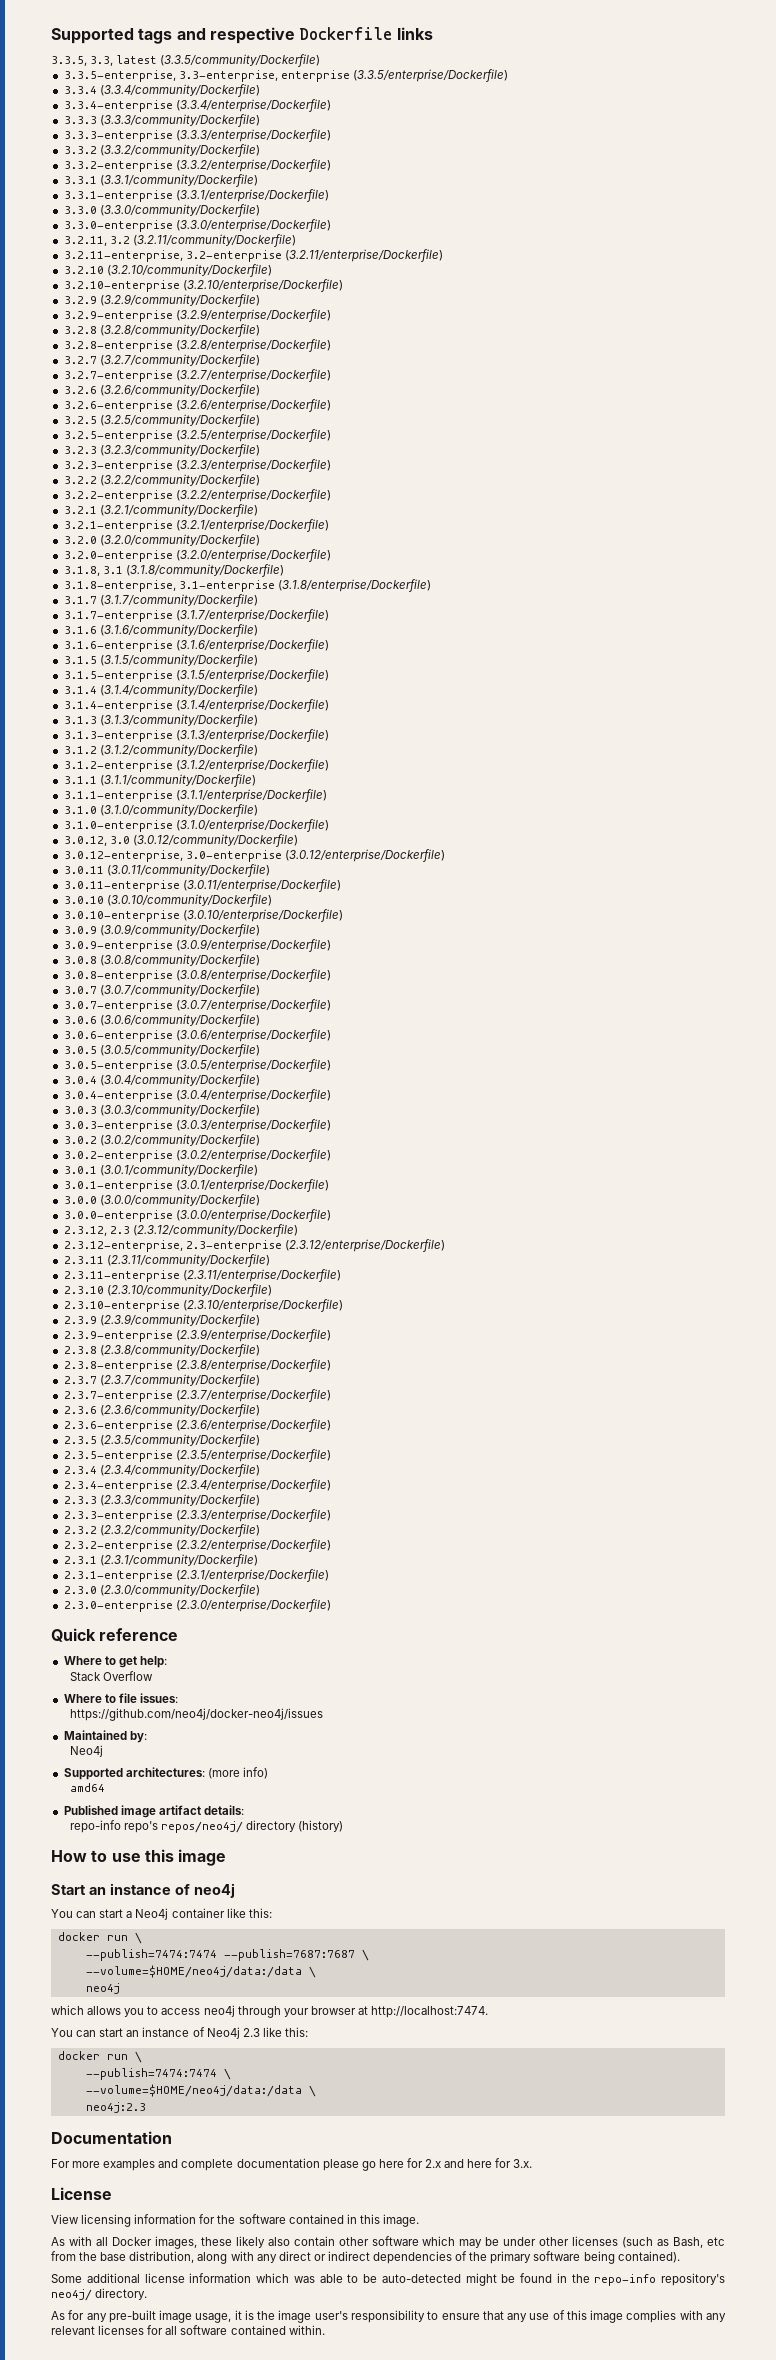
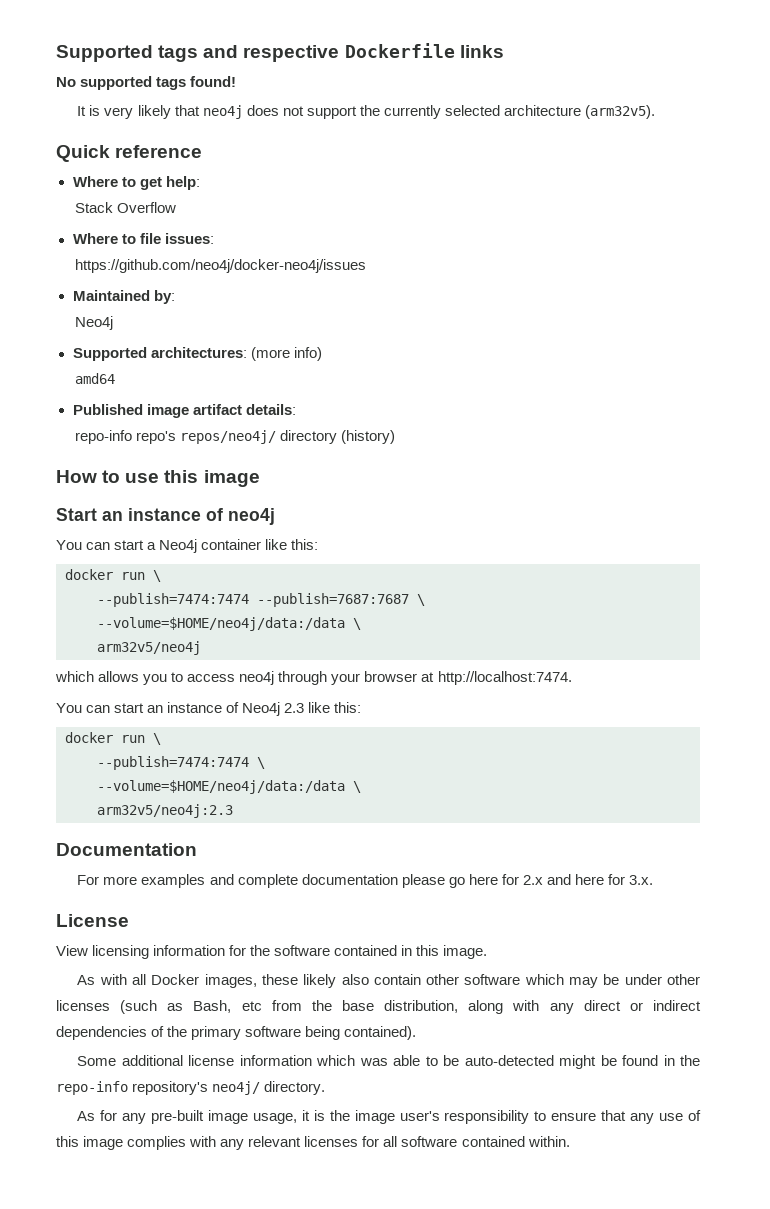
- 3.3.5, 3.3, latest (3.3.5/community/Dockerfile)
- 3.3.5-enterprise, 3.3-enterprise, enterprise (3.3.5/enterprise/Dockerfile)
- 3.3.4 (3.3.4/community/Dockerfile)
- 3.3.4-enterprise (3.3.4/enterprise/Dockerfile)
- 3.3.3 (3.3.3/community/Dockerfile)
- 3.3.3-enterprise (3.3.3/enterprise/Dockerfile)
- 3.3.2 (3.3.2/community/Dockerfile)
- 3.3.2-enterprise (3.3.2/enterprise/Dockerfile)
- 3.3.1 (3.3.1/community/Dockerfile)
- 3.3.1-enterprise (3.3.1/enterprise/Dockerfile)
- 3.3.0 (3.3.0/community/Dockerfile)
- 3.3.0-enterprise (3.3.0/enterprise/Dockerfile)
- 3.2.11, 3.2 (3.2.11/community/Dockerfile)
- 3.2.11-enterprise, 3.2-enterprise (3.2.11/enterprise/Dockerfile)
- 3.2.10 (3.2.10/community/Dockerfile)
- 3.2.10-enterprise (3.2.10/enterprise/Dockerfile)
- 3.2.9 (3.2.9/community/Dockerfile)
- 3.2.9-enterprise (3.2.9/enterprise/Dockerfile)
- 3.2.8 (3.2.8/community/Dockerfile)
- 3.2.8-enterprise (3.2.8/enterprise/Dockerfile)
- 3.2.7 (3.2.7/community/Dockerfile)
- 3.2.7-enterprise (3.2.7/enterprise/Dockerfile)
- 3.2.6 (3.2.6/community/Dockerfile)
- 3.2.6-enterprise (3.2.6/enterprise/Dockerfile)
- 3.2.5 (3.2.5/community/Dockerfile)
- 3.2.5-enterprise (3.2.5/enterprise/Dockerfile)
- 3.2.3 (3.2.3/community/Dockerfile)
- 3.2.3-enterprise (3.2.3/enterprise/Dockerfile)
- 3.2.2 (3.2.2/community/Dockerfile)
- 3.2.2-enterprise (3.2.2/enterprise/Dockerfile)
- 3.2.1 (3.2.1/community/Dockerfile)
- 3.2.1-enterprise (3.2.1/enterprise/Dockerfile)
- 3.2.0 (3.2.0/community/Dockerfile)
- 3.2.0-enterprise (3.2.0/enterprise/Dockerfile)
- 3.1.8, 3.1 (3.1.8/community/Dockerfile)
- 3.1.8-enterprise, 3.1-enterprise (3.1.8/enterprise/Dockerfile)
- 3.1.7 (3.1.7/community/Dockerfile)
- 3.1.7-enterprise (3.1.7/enterprise/Dockerfile)
- 3.1.6 (3.1.6/community/Dockerfile)
- 3.1.6-enterprise (3.1.6/enterprise/Dockerfile)
- 3.1.5 (3.1.5/community/Dockerfile)
- 3.1.5-enterprise (3.1.5/enterprise/Dockerfile)
- 3.1.4 (3.1.4/community/Dockerfile)
- 3.1.4-enterprise (3.1.4/enterprise/Dockerfile)
- 3.1.3 (3.1.3/community/Dockerfile)
- 3.1.3-enterprise (3.1.3/enterprise/Dockerfile)
- 3.1.2 (3.1.2/community/Dockerfile)
- 3.1.2-enterprise (3.1.2/enterprise/Dockerfile)
- 3.1.1 (3.1.1/community/Dockerfile)
- 3.1.1-enterprise (3.1.1/enterprise/Dockerfile)
- 3.1.0 (3.1.0/community/Dockerfile)
- 3.1.0-enterprise (3.1.0/enterprise/Dockerfile)
- 3.0.12, 3.0 (3.0.12/community/Dockerfile)
- 3.0.12-enterprise, 3.0-enterprise (3.0.12/enterprise/Dockerfile)
- 3.0.11 (3.0.11/community/Dockerfile)
- 3.0.11-enterprise (3.0.11/enterprise/Dockerfile)
- 3.0.10 (3.0.10/community/Dockerfile)
- 3.0.10-enterprise (3.0.10/enterprise/Dockerfile)
- 3.0.9 (3.0.9/community/Dockerfile)
- 3.0.9-enterprise (3.0.9/enterprise/Dockerfile)
- 3.0.8 (3.0.8/community/Dockerfile)
- 3.0.8-enterprise (3.0.8/enterprise/Dockerfile)
- 3.0.7 (3.0.7/community/Dockerfile)
- 3.0.7-enterprise (3.0.7/enterprise/Dockerfile)
- 3.0.6 (3.0.6/community/Dockerfile)
- 3.0.6-enterprise (3.0.6/enterprise/Dockerfile)
- 3.0.5 (3.0.5/community/Dockerfile)
- 3.0.5-enterprise (3.0.5/enterprise/Dockerfile)
- 3.0.4 (3.0.4/community/Dockerfile)
- 3.0.4-enterprise (3.0.4/enterprise/Dockerfile)
- 3.0.3 (3.0.3/community/Dockerfile)
- 3.0.3-enterprise (3.0.3/enterprise/Dockerfile)
- 3.0.2 (3.0.2/community/Dockerfile)
- 3.0.2-enterprise (3.0.2/enterprise/Dockerfile)
- 3.0.1 (3.0.1/community/Dockerfile)
- 3.0.1-enterprise (3.0.1/enterprise/Dockerfile)
- 3.0.0 (3.0.0/community/Dockerfile)
- 3.0.0-enterprise (3.0.0/enterprise/Dockerfile)
- 2.3.12, 2.3 (2.3.12/community/Dockerfile)
- 2.3.12-enterprise, 2.3-enterprise (2.3.12/enterprise/Dockerfile)
- 2.3.11 (2.3.11/community/Dockerfile)
- 2.3.11-enterprise (2.3.11/enterprise/Dockerfile)
- 2.3.10 (2.3.10/community/Dockerfile)
- 2.3.10-enterprise (2.3.10/enterprise/Dockerfile)
- 2.3.9 (2.3.9/community/Dockerfile)
- 2.3.9-enterprise (2.3.9/enterprise/Dockerfile)
- 2.3.8 (2.3.8/community/Dockerfile)
- 2.3.8-enterprise (2.3.8/enterprise/Dockerfile)
- 2.3.7 (2.3.7/community/Dockerfile)
- 2.3.7-enterprise (2.3.7/enterprise/Dockerfile)
- 2.3.6 (2.3.6/community/Dockerfile)
- 2.3.6-enterprise (2.3.6/enterprise/Dockerfile)
- 2.3.5 (2.3.5/community/Dockerfile)
- 2.3.5-enterprise (2.3.5/enterprise/Dockerfile)
- 2.3.4 (2.3.4/community/Dockerfile)
- 2.3.4-enterprise (2.3.4/enterprise/Dockerfile)
- 2.3.3 (2.3.3/community/Dockerfile)
- 2.3.3-enterprise (2.3.3/enterprise/Dockerfile)
- 2.3.2 (2.3.2/community/Dockerfile)
- 2.3.2-enterprise (2.3.2/enterprise/Dockerfile)
- 2.3.1 (2.3.1/community/Dockerfile)
- 2.3.1-enterprise (2.3.1/enterprise/Dockerfile)
- 2.3.0 (2.3.0/community/Dockerfile)
- 2.3.0-enterprise (2.3.0/enterprise/Dockerfile)
+ No supported tags found!
+ It is very likely that neo4j does not support the currently selected architecture (arm32v5).
  --publish=7474:7474 --publish=7687:7687 \
  --volume=$HOME/neo4j/data:/data \
- neo4j
+ arm32v5/neo4j
- neo4j:2.3
+ arm32v5/neo4j:2.3

